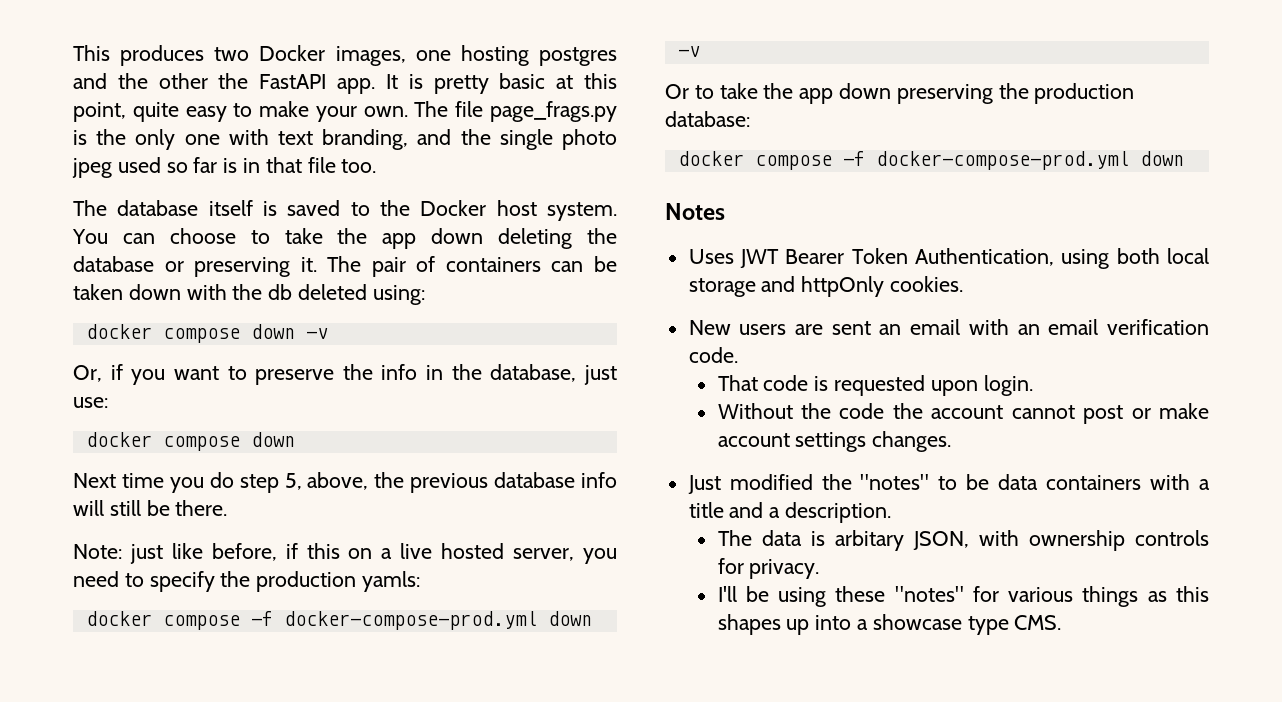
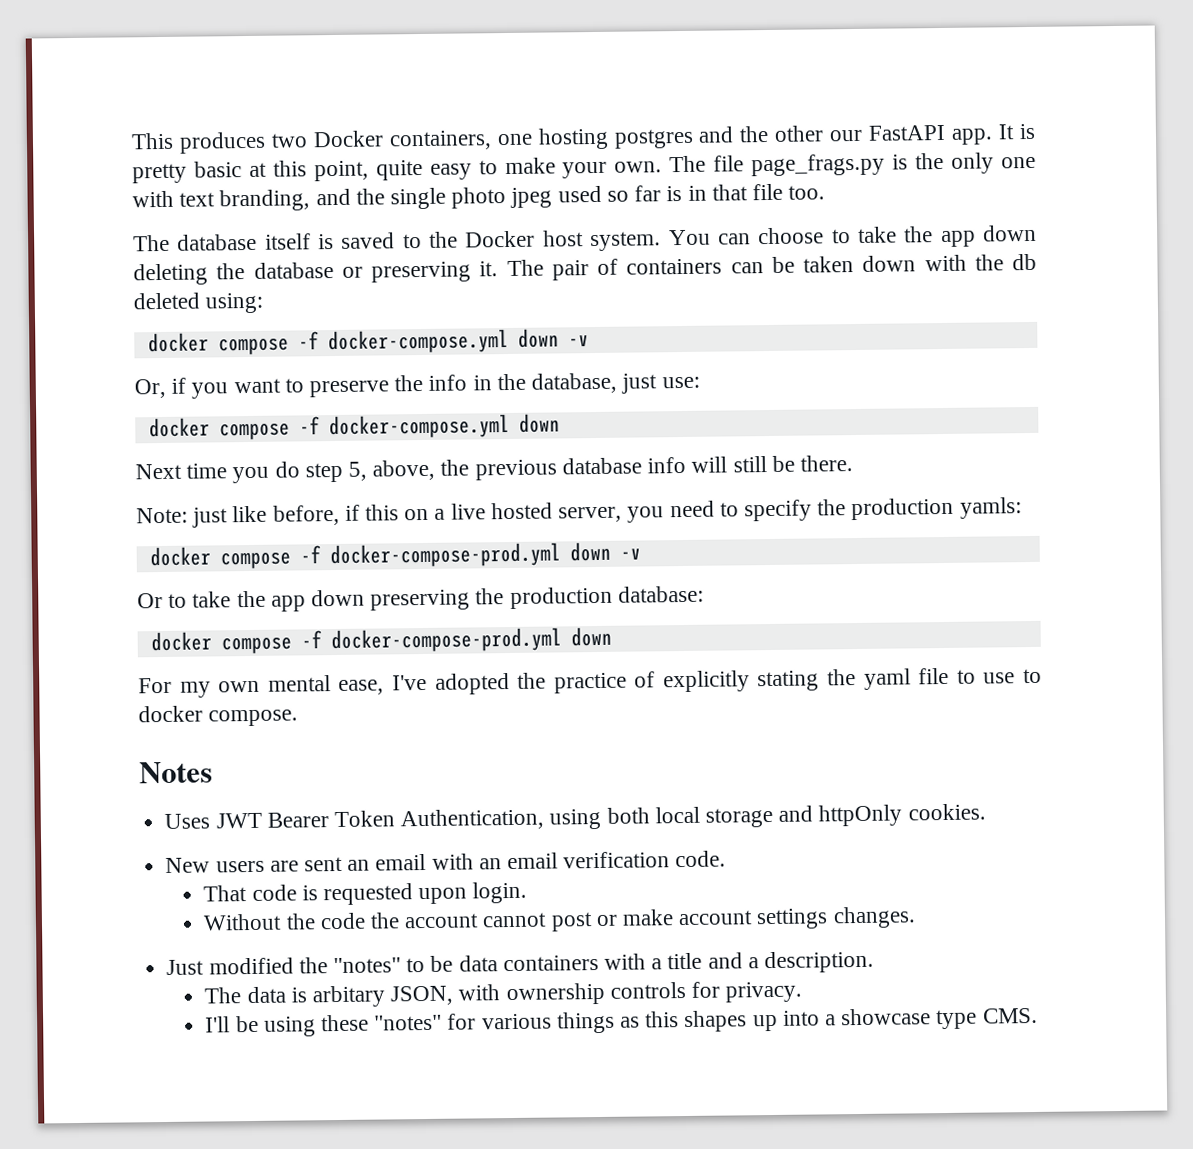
- This produces two Docker images, one hosting postgres and the other the FastAPI app.
+ This produces two Docker containers, one hosting postgres and the other our FastAPI app.
- docker compose down -v
+ docker compose -f docker-compose.yml down -v
  Or, if you want to preserve the info in the database, just use:
- docker compose down
+ docker compose -f docker-compose.yml down
+ For my own mental ease, I've adopted the practice of explicitly stating the yaml file to use to docker compose.

